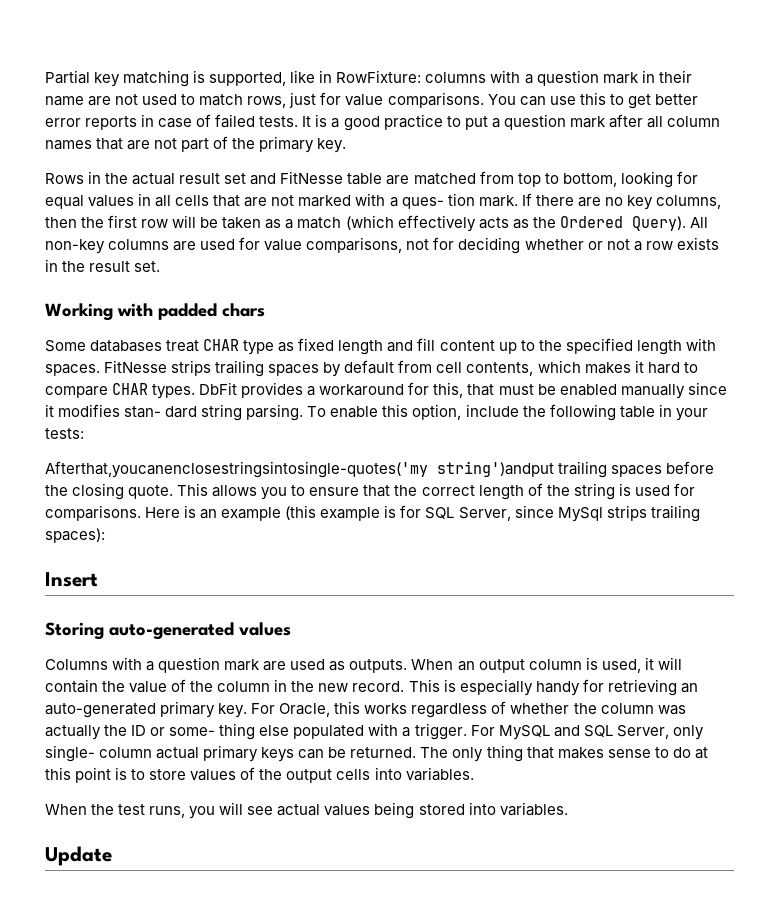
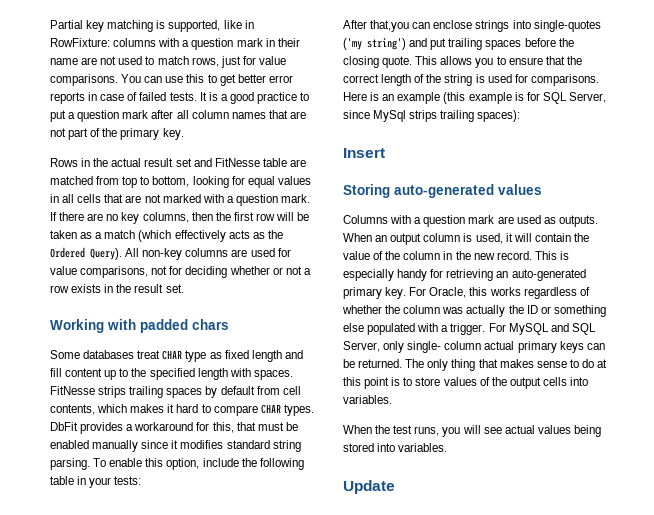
- Rows in the actual result set and FitNesse table are matched from top to bottom, looking for equal values in all cells that are not marked with a ques- tion mark.
+ Rows in the actual result set and FitNesse table are matched from top to bottom, looking for equal values in all cells that are not marked with a question mark.
- DbFit provides a workaround for this, that must be enabled manually since it modifies stan- dard string parsing.
+ DbFit provides a workaround for this, that must be enabled manually since it modifies standard string parsing.
- Afterthat,youcanenclosestringsintosingle-quotes('my string')andput trailing spaces before the closing quote.
+ After that,you can enclose strings into single-quotes ('my string') and put trailing spaces before the closing quote.
- For Oracle, this works regardless of whether the column was actually the ID or some- thing else populated with a trigger.
+ For Oracle, this works regardless of whether the column was actually the ID or something else populated with a trigger.

